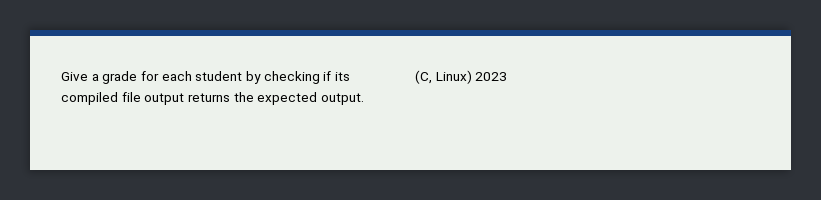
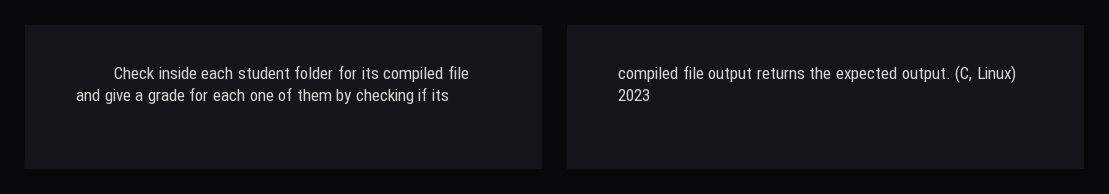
- Give a grade for each student by checking if its compiled file output returns the expected output.
+ Check inside each student folder for its compiled file and give a grade for each one of them by checking if its compiled file output returns the expected output.

